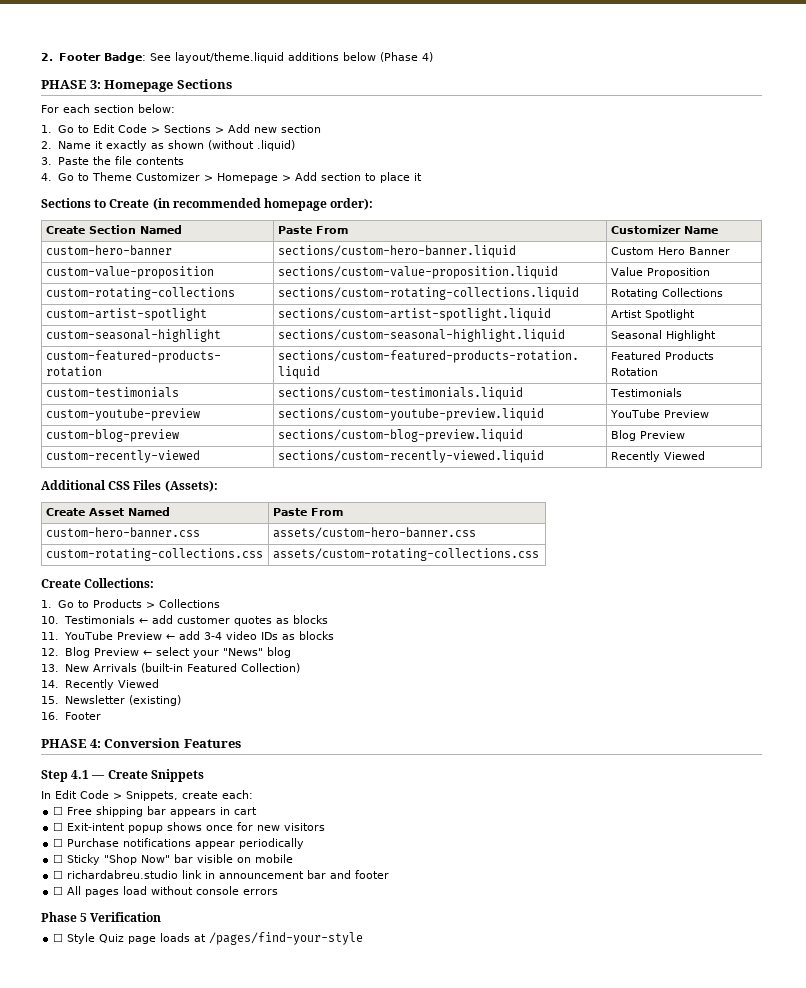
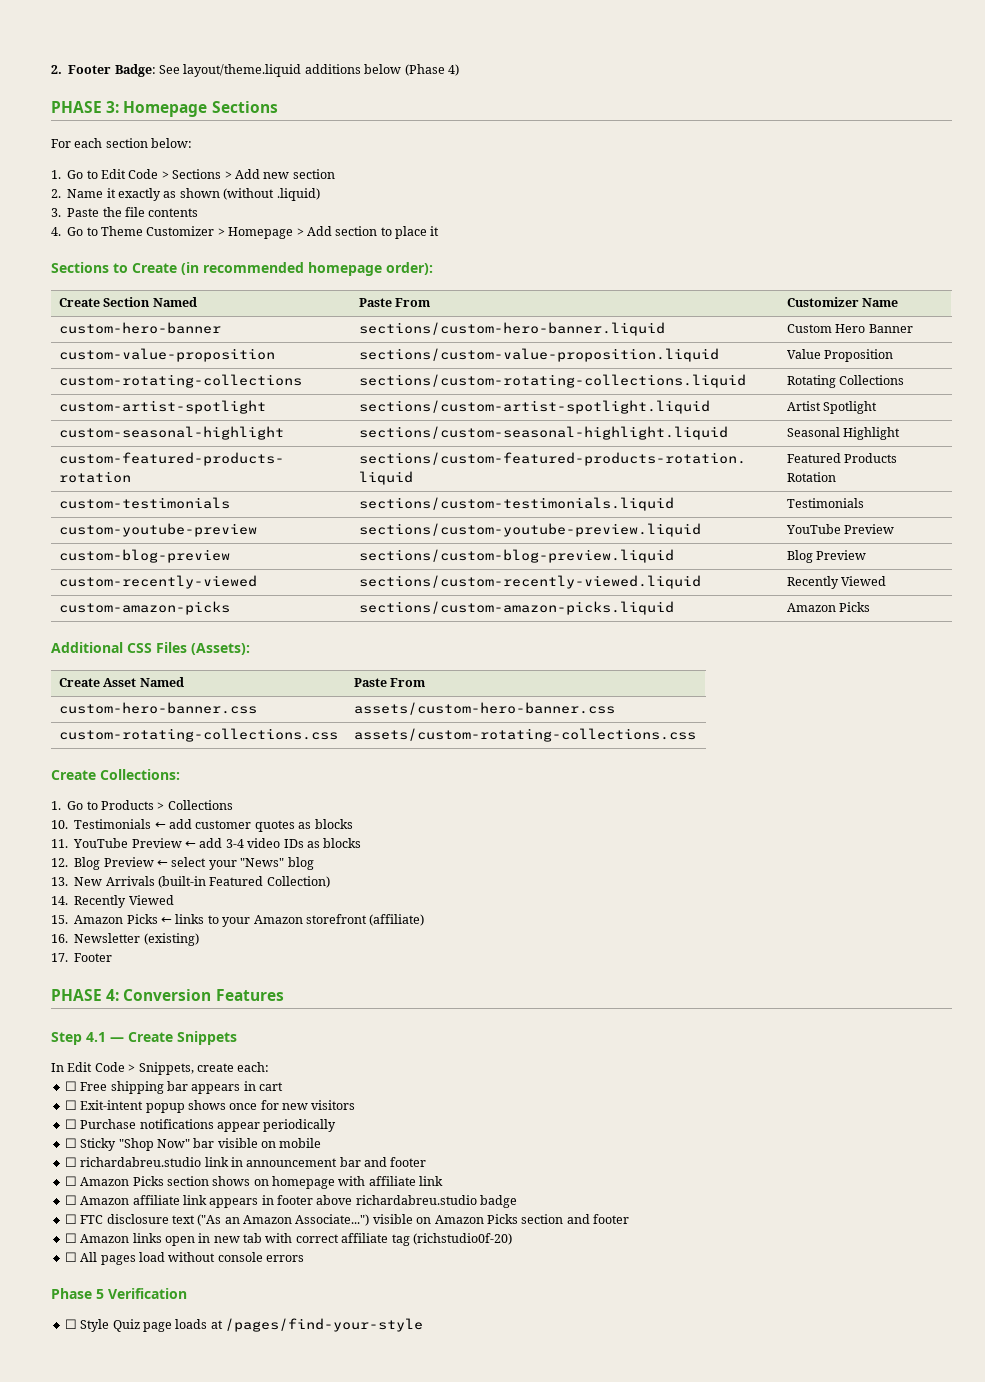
+ custom-amazon-picks | sections/custom-amazon-picks.liquid | Amazon Picks
- 15. Newsletter (existing)
+ 15. Amazon Picks ← links to your Amazon storefront (affiliate)
+ 16. Newsletter (existing)
- 16. Footer
+ 17. Footer
+ ☐ Amazon Picks section shows on homepage with affiliate link
+ ☐ Amazon affiliate link appears in footer above richardabreu.studio badge
+ ☐ FTC disclosure text ("As an Amazon Associate...") visible on Amazon Picks section and footer
+ ☐ Amazon links open in new tab with correct affiliate tag (richstudio0f-20)

